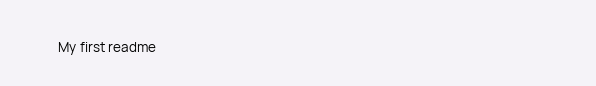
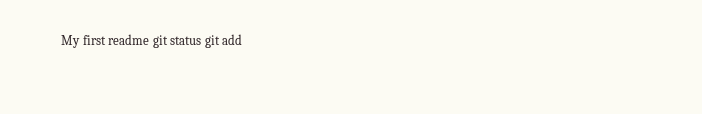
- My first readme
+ My first readme git status git add

